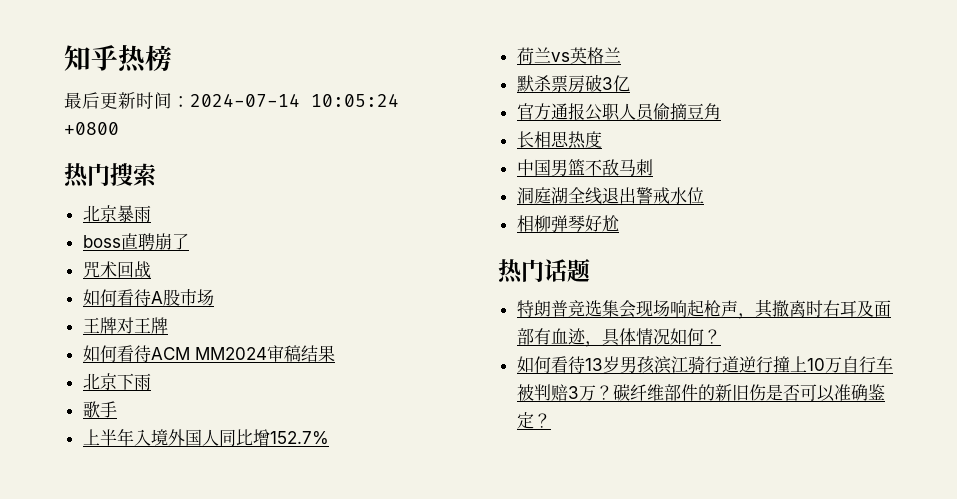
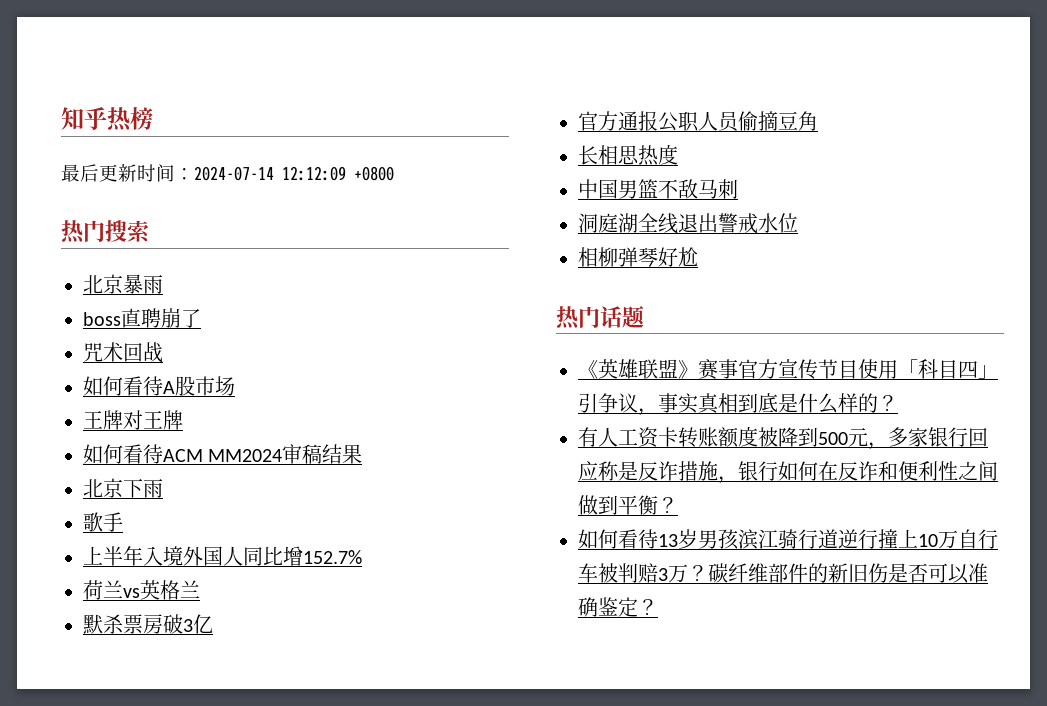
- 最后更新时间：2024-07-14 10:05:24 +0800
+ 最后更新时间：2024-07-14 12:12:09 +0800
- 特朗普竞选集会现场响起枪声，其撤离时右耳及面部有血迹，具体情况如何？
+ 《英雄联盟》赛事官方宣传节目使用「科目四」引争议，事实真相到底是什么样的？
+ 有人工资卡转账额度被降到500元，多家银行回应称是反诈措施，银行如何在反诈和便利性之间做到平衡？

